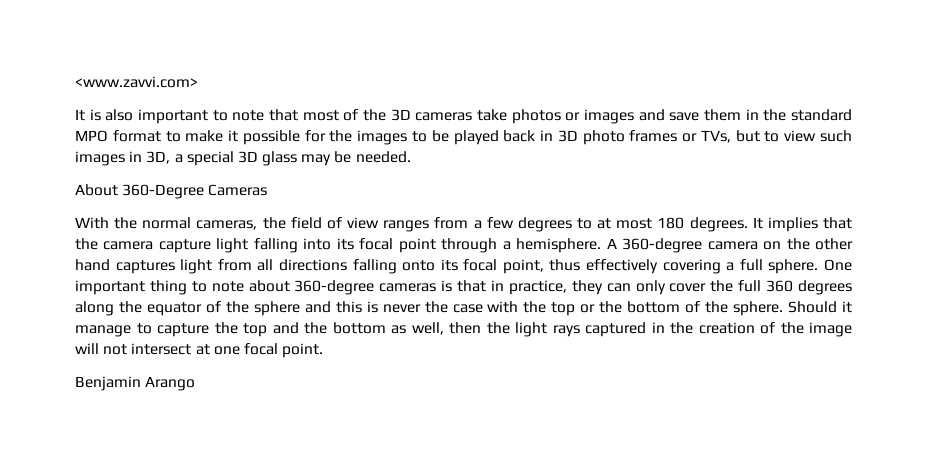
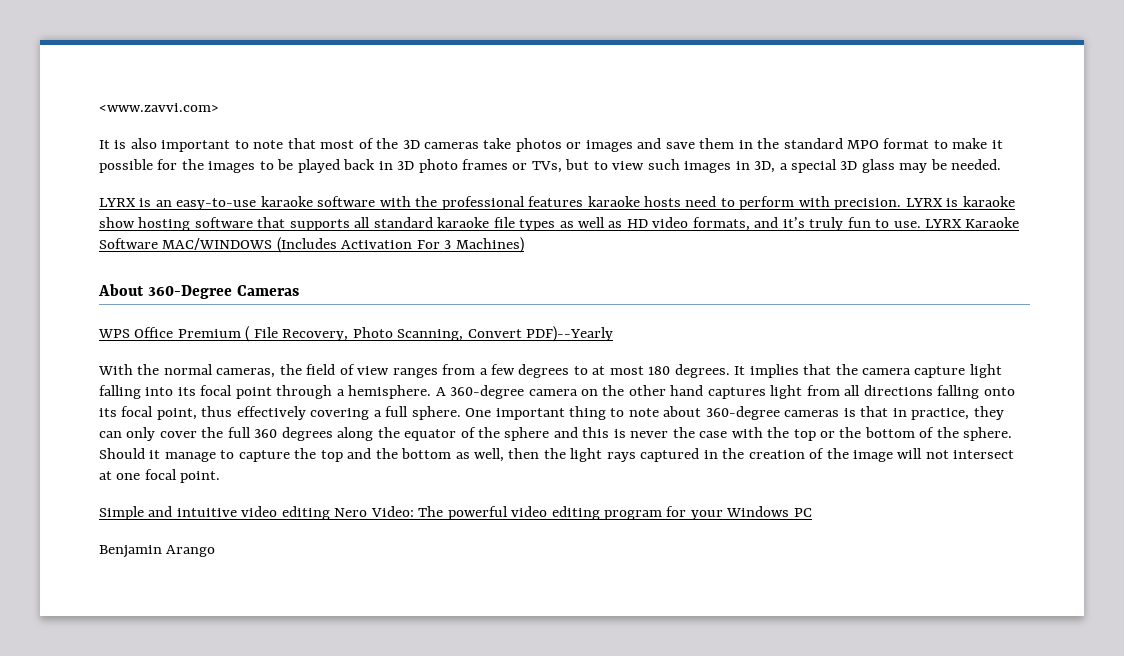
+ LYRX is an easy-to-use karaoke software with the professional features karaoke hosts need to perform with precision. LYRX is karaoke show hosting software that supports all standard karaoke file types as well as HD video formats, and it’s truly fun to use. LYRX Karaoke Software MAC/WINDOWS (Includes Activation For 3 Machines)
  About 360-Degree Cameras
+ WPS Office Premium ( File Recovery, Photo Scanning, Convert PDF)--Yearly
+ Simple and intuitive video editing Nero Video: The powerful video editing program for your Windows PC

